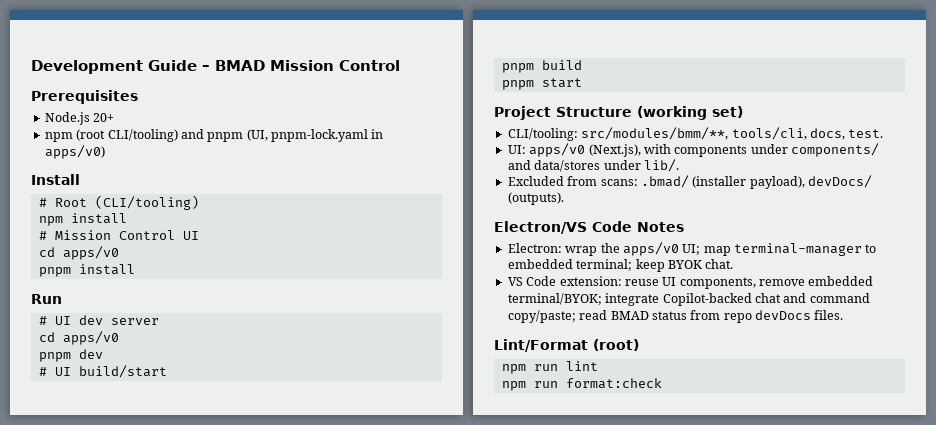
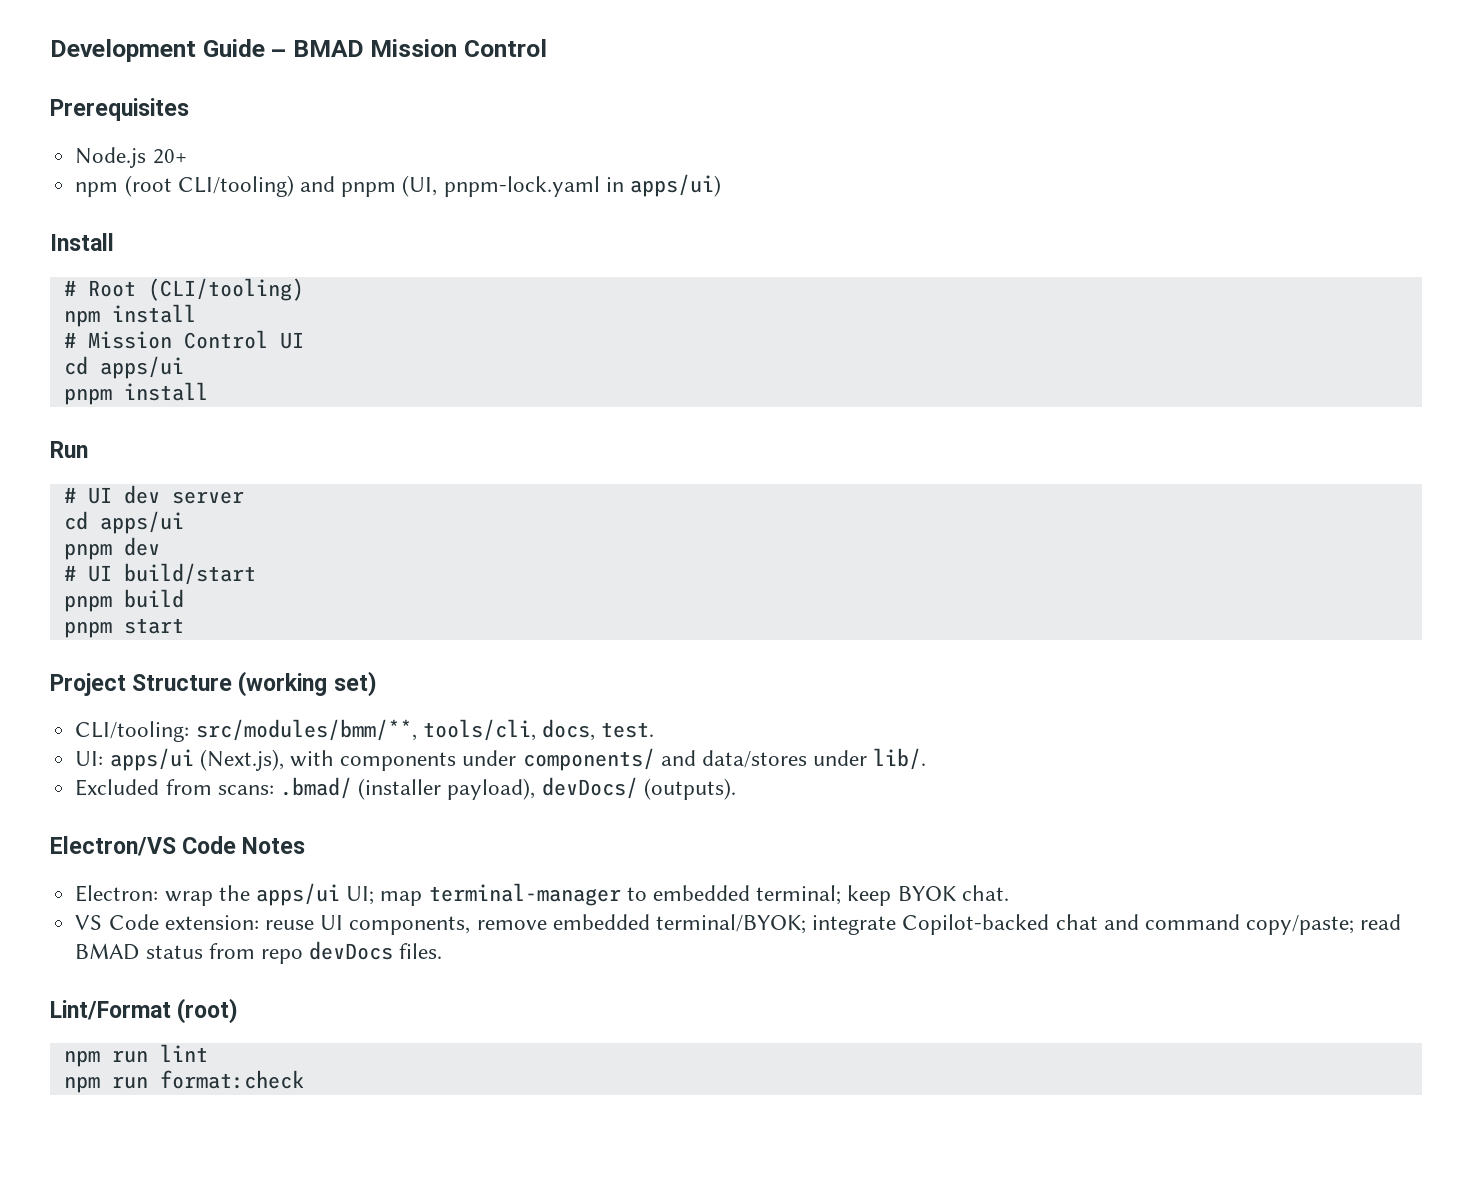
- npm (root CLI/tooling) and pnpm (UI, pnpm-lock.yaml in apps/v0)
+ npm (root CLI/tooling) and pnpm (UI, pnpm-lock.yaml in apps/ui)
  # Mission Control UI
- cd apps/v0
+ cd apps/ui
  # UI dev server
- cd apps/v0
+ cd apps/ui
- UI: apps/v0 (Next.js), with components under components/ and data/stores under lib/.
+ UI: apps/ui (Next.js), with components under components/ and data/stores under lib/.
- Electron: wrap the apps/v0 UI; map terminal-manager to embedded terminal; keep BYOK chat.
+ Electron: wrap the apps/ui UI; map terminal-manager to embedded terminal; keep BYOK chat.

